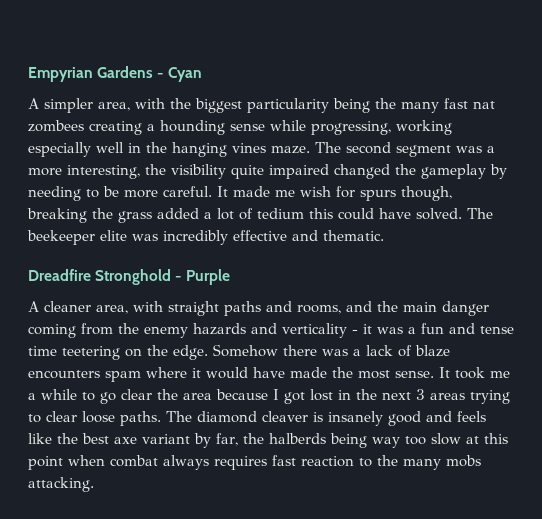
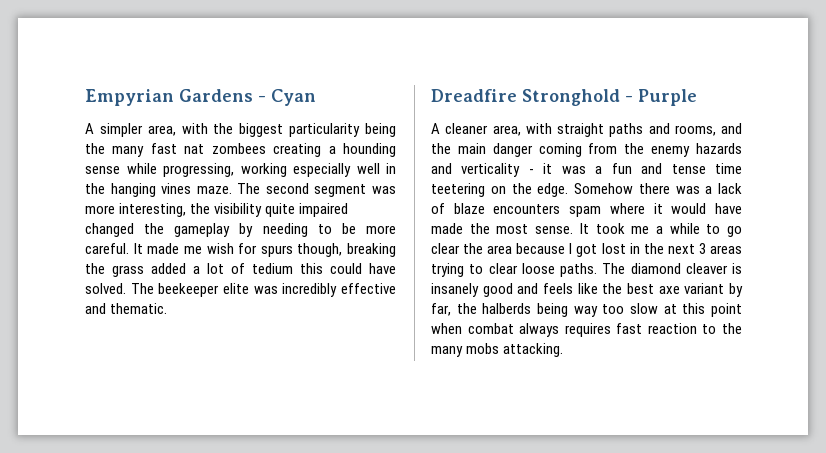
- The second segment was a more interesting, the visibility quite impaired changed the gameplay by needing to be more careful.
+ The second segment was more interesting, the visibility quite impaired changed the gameplay by needing to be more careful.

